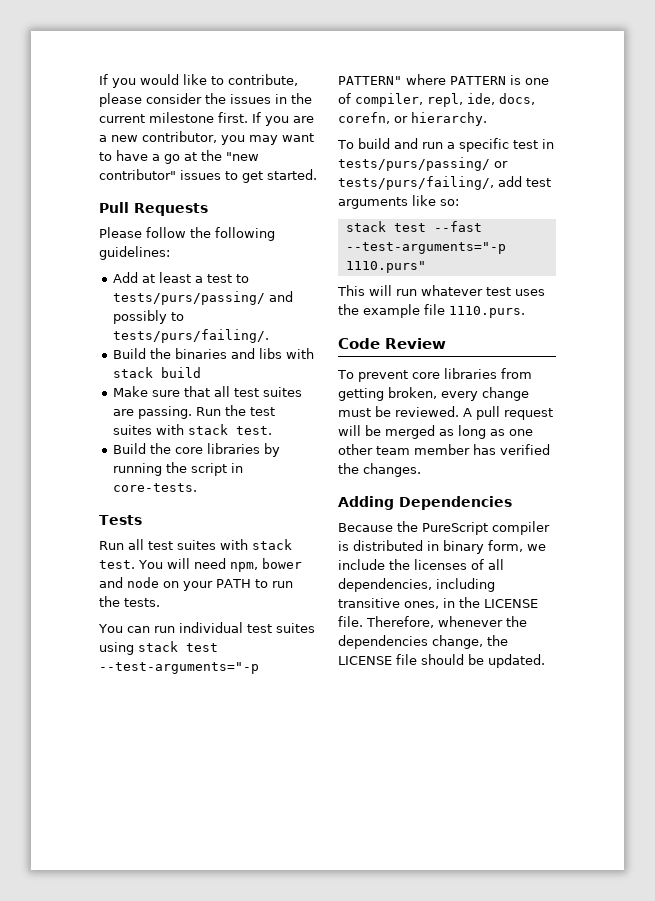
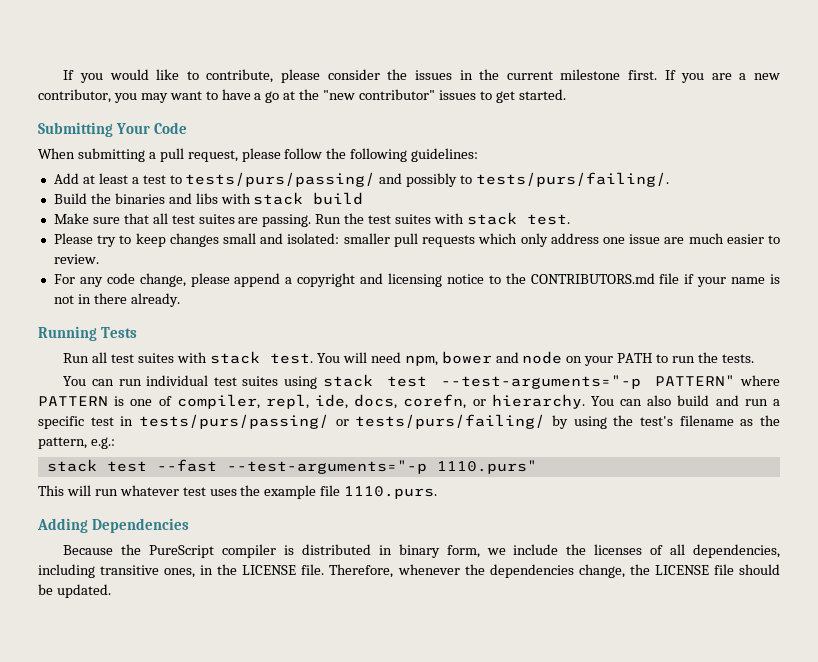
- Pull Requests
- Please follow the following guidelines:
+ Submitting Your Code
+ When submitting a pull request, please follow the following guidelines:
- Build the core libraries by running the script in core-tests.
- Tests
+ Please try to keep changes small and isolated: smaller pull requests which only address one issue are much easier to review.
+ For any code change, please append a copyright and licensing notice to the CONTRIBUTORS.md file if your name is not in there already.
+ Running Tests
- You can run individual test suites using stack test --test-arguments="-p PATTERN" where PATTERN is one of compiler, repl, ide, docs, corefn, or hierarchy.
- To build and run a specific test in tests/purs/passing/ or tests/purs/failing/, add test arguments like so:
+ You can run individual test suites using stack test --test-arguments="-p PATTERN" where PATTERN is one of compiler, repl, ide, docs, corefn, or hierarchy. You can also build and run a specific test in tests/purs/passing/ or tests/purs/failing/ by using the test's filename as the pattern, e.g.:
- Code Review
- To prevent core libraries from getting broken, every change must be reviewed. A pull request will be merged as long as one other team member has verified the changes.

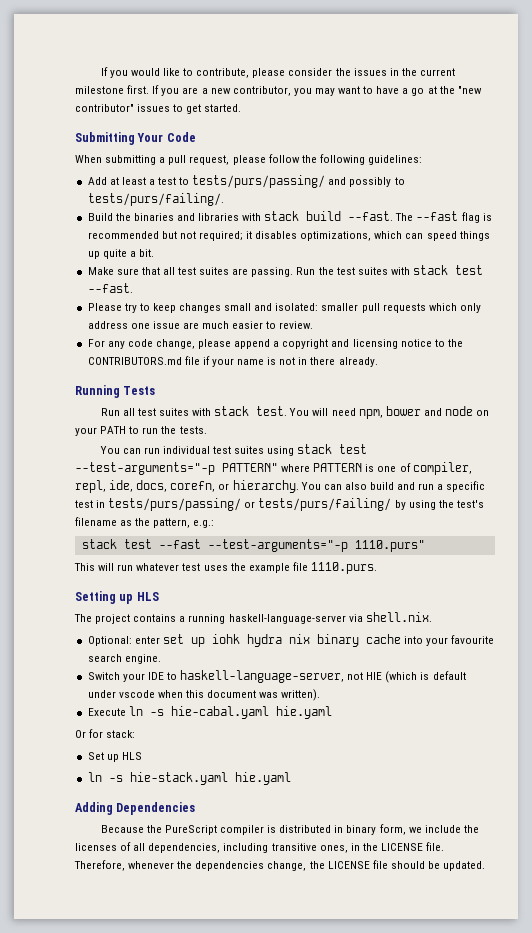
- Build the binaries and libs with stack build
+ Build the binaries and libraries with stack build --fast. The --fast flag is recommended but not required; it disables optimizations, which can speed things up quite a bit.
- Run the test suites with stack test.
+ Run the test suites with stack test --fast.
+ Setting up HLS
+ The project contains a running haskell-language-server via shell.nix.
+ Optional: enter set up iohk hydra nix binary cache into your favourite search engine.
+ Switch your IDE to haskell-language-server, not HIE (which is default under vscode when this document was written).
+ Execute ln -s hie-cabal.yaml hie.yaml
+ Or for stack:
+ Set up HLS
+ ln -s hie-stack.yaml hie.yaml

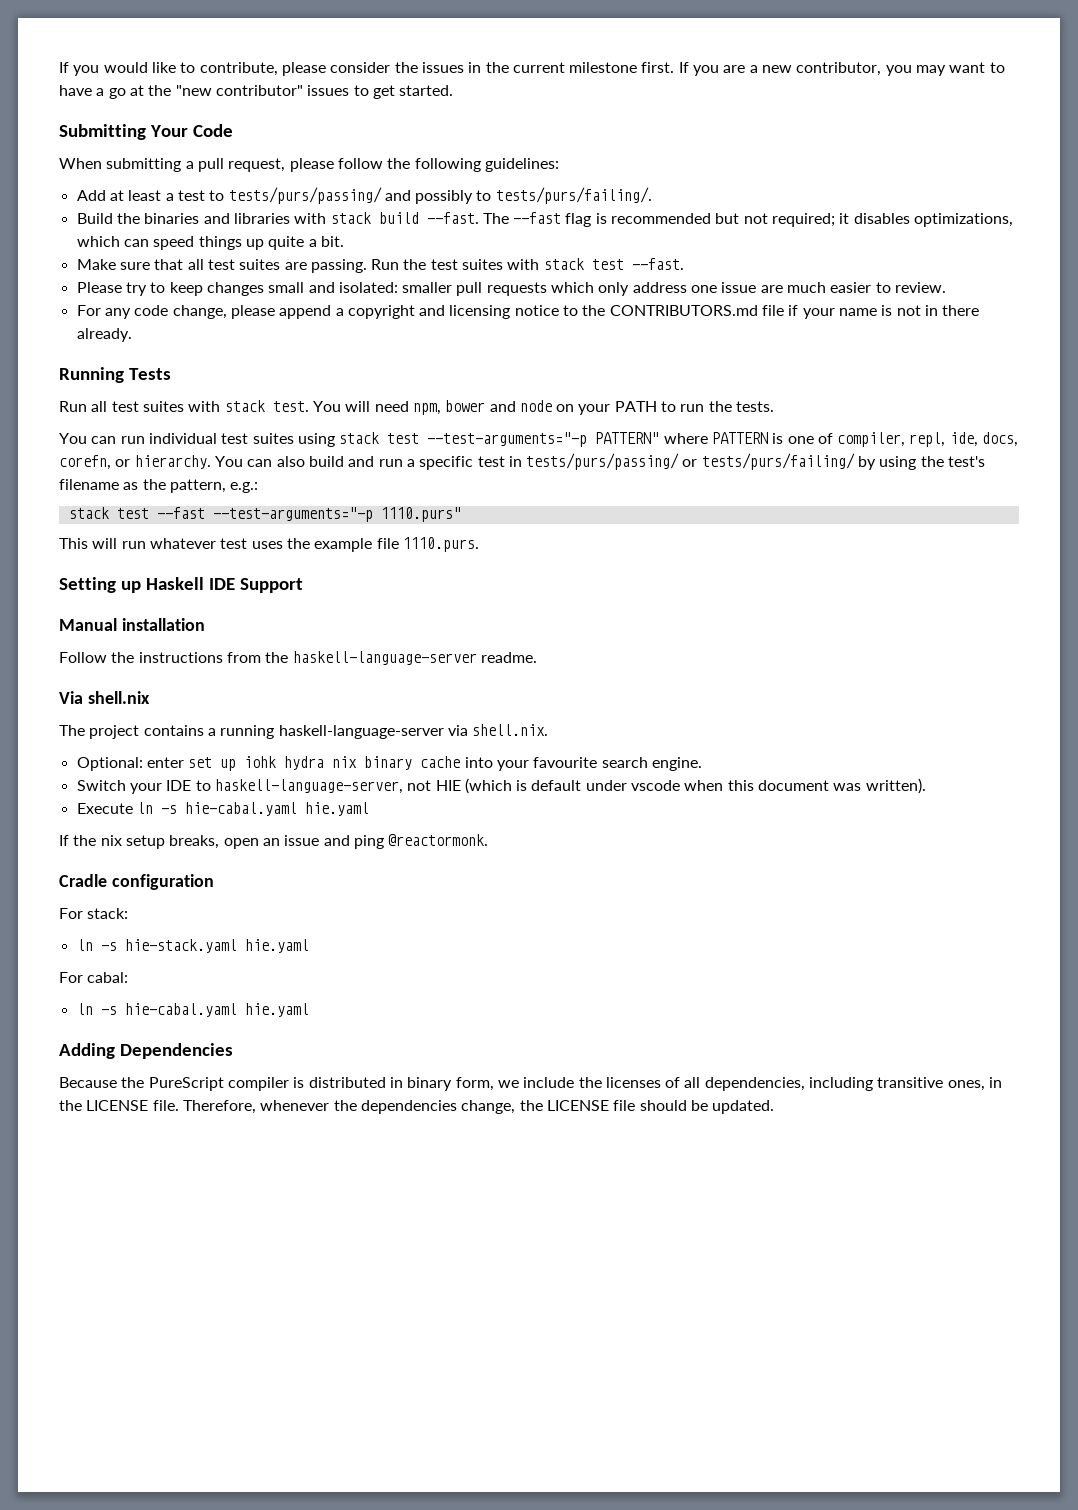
- Setting up HLS
+ Setting up Haskell IDE Support
+ Manual installation
+ Follow the instructions from the haskell-language-server readme.
+ Via shell.nix
- Or for stack:
- Set up HLS
+ If the nix setup breaks, open an issue and ping @reactormonk.
+ Cradle configuration
+ For stack:
  ln -s hie-stack.yaml hie.yaml
+ For cabal:
+ ln -s hie-cabal.yaml hie.yaml

